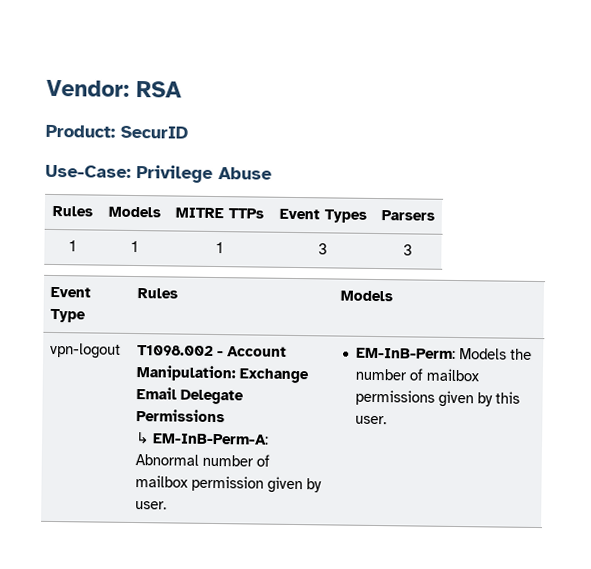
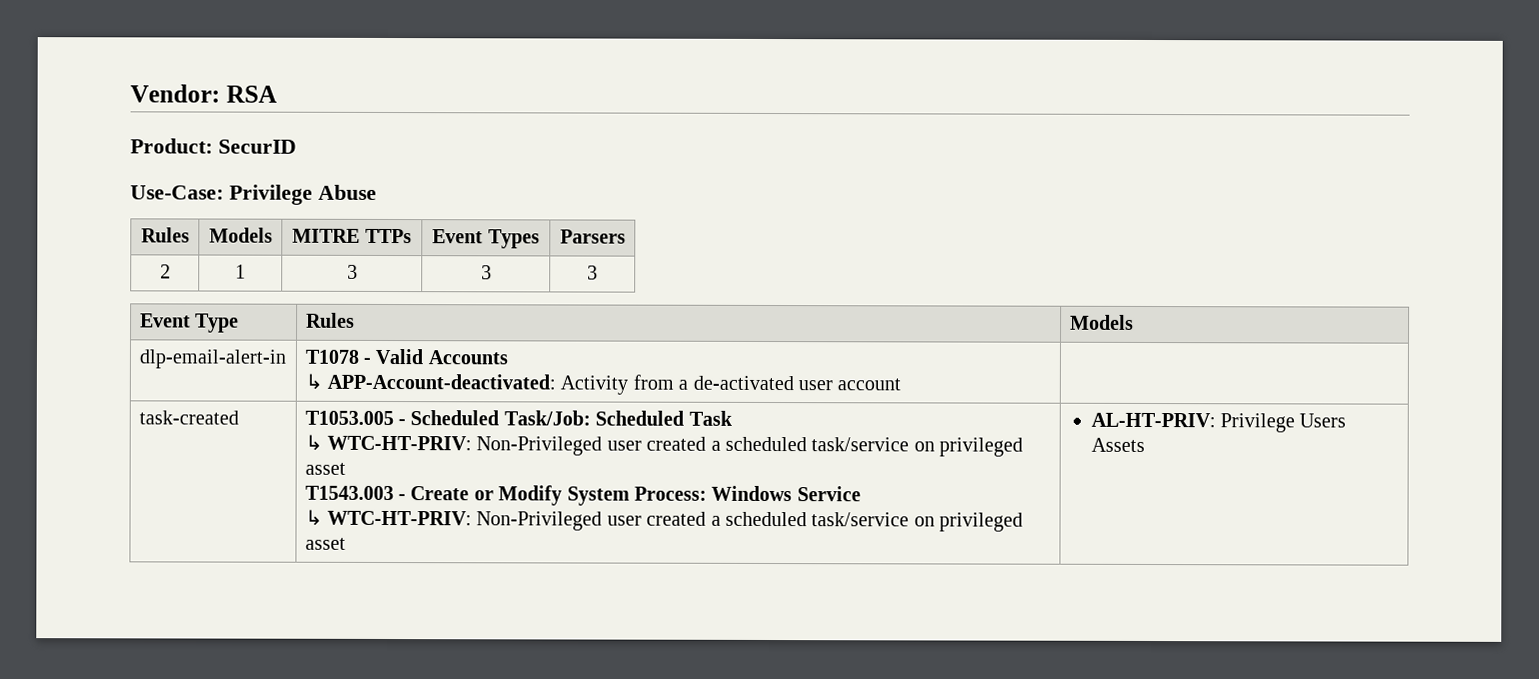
- 1 | 1 | 1 | 3 | 3
+ 2 | 1 | 3 | 3 | 3
- vpn-logout | T1098.002 - Account Manipulation: Exchange Email Delegate Permissions
- ↳ EM-InB-Perm-A: Abnormal number of mailbox permission given by user. | EM-InB-Perm: Models the number of mailbox permissions given by this user.
+ dlp-email-alert-in | T1078 - Valid Accounts
+ ↳ APP-Account-deactivated: Activity from a de-activated user account |
+ task-created | T1053.005 - Scheduled Task/Job: Scheduled Task
+ ↳ WTC-HT-PRIV: Non-Privileged user created a scheduled task/service on privileged asset
+ T1543.003 - Create or Modify System Process: Windows Service
+ ↳ WTC-HT-PRIV: Non-Privileged user created a scheduled task/service on privileged asset | AL-HT-PRIV: Privilege Users Assets

